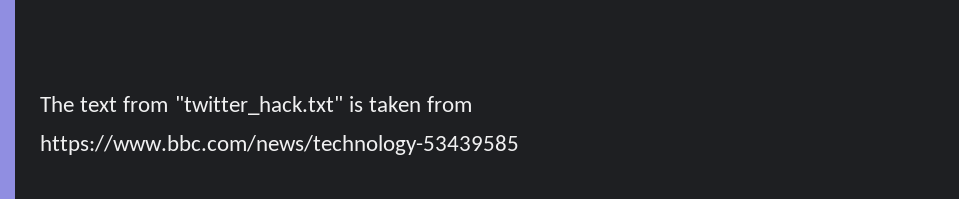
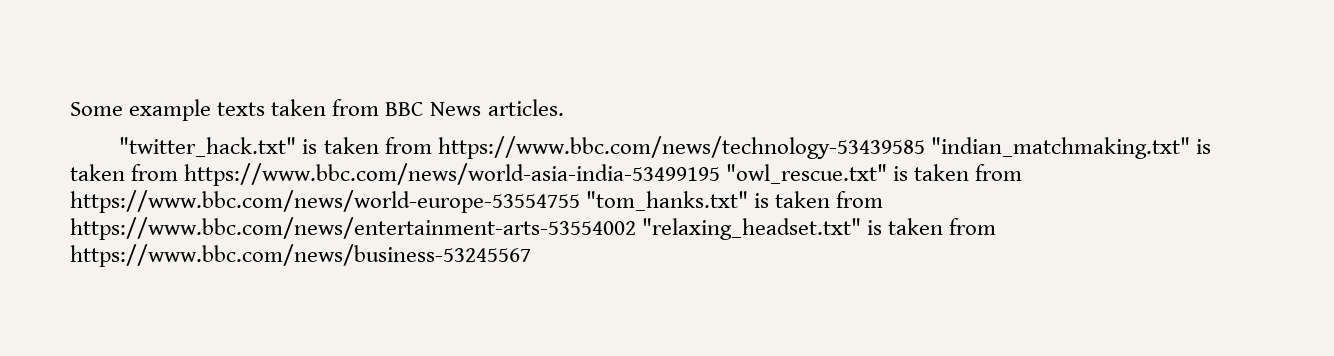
- The text from "twitter_hack.txt" is taken from https://www.bbc.com/news/technology-53439585
+ Some example texts taken from BBC News articles.
+ "twitter_hack.txt" is taken from https://www.bbc.com/news/technology-53439585 "indian_matchmaking.txt" is taken from https://www.bbc.com/news/world-asia-india-53499195 "owl_rescue.txt" is taken from https://www.bbc.com/news/world-europe-53554755 "tom_hanks.txt" is taken from https://www.bbc.com/news/entertainment-arts-53554002 "relaxing_headset.txt" is taken from https://www.bbc.com/news/business-53245567

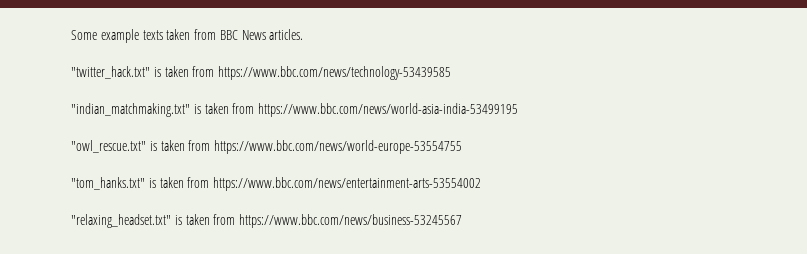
- "twitter_hack.txt" is taken from https://www.bbc.com/news/technology-53439585 "indian_matchmaking.txt" is taken from https://www.bbc.com/news/world-asia-india-53499195 "owl_rescue.txt" is taken from https://www.bbc.com/news/world-europe-53554755 "tom_hanks.txt" is taken from https://www.bbc.com/news/entertainment-arts-53554002 "relaxing_headset.txt" is taken from https://www.bbc.com/news/business-53245567
+ "twitter_hack.txt" is taken from https://www.bbc.com/news/technology-53439585
+ "indian_matchmaking.txt" is taken from https://www.bbc.com/news/world-asia-india-53499195
+ "owl_rescue.txt" is taken from https://www.bbc.com/news/world-europe-53554755
+ "tom_hanks.txt" is taken from https://www.bbc.com/news/entertainment-arts-53554002
+ "relaxing_headset.txt" is taken from https://www.bbc.com/news/business-53245567

